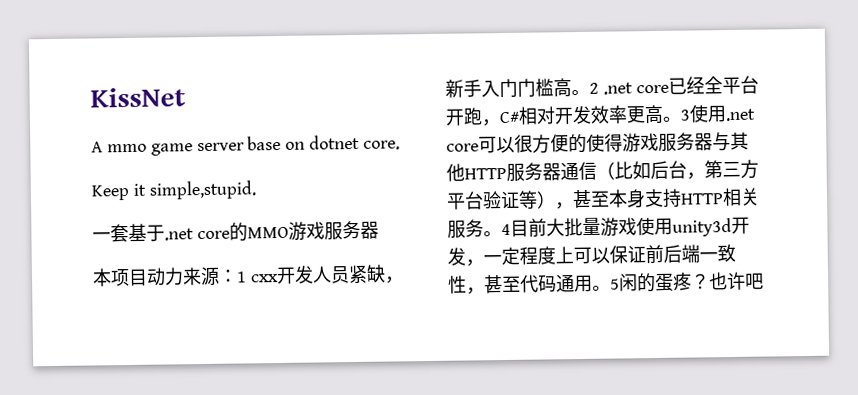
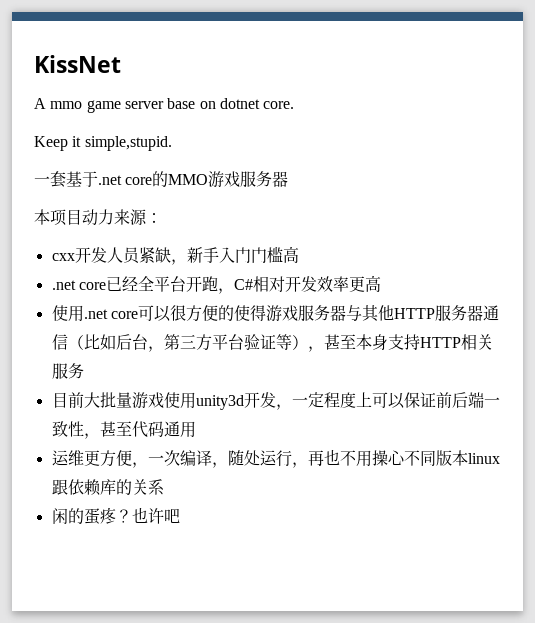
- 本项目动力来源：1 cxx开发人员紧缺，新手入门门槛高。2 .net core已经全平台开跑，C#相对开发效率更高。3使用.net core可以很方便的使得游戏服务器与其他HTTP服务器通信（比如后台，第三方平台验证等），甚至本身支持HTTP相关服务。4目前大批量游戏使用unity3d开发，一定程度上可以保证前后端一致性，甚至代码通用。5闲的蛋疼？
+ 本项目动力来源：
+ cxx开发人员紧缺，新手入门门槛高
+ .net core已经全平台开跑，C#相对开发效率更高
+ 使用.net core可以很方便的使得游戏服务器与其他HTTP服务器通信（比如后台，第三方平台验证等），甚至本身支持HTTP相关服务
+ 目前大批量游戏使用unity3d开发，一定程度上可以保证前后端一致性，甚至代码通用
+ 运维更方便，一次编译，随处运行，再也不用操心不同版本linux跟依赖库的关系
+ 闲的蛋疼？

